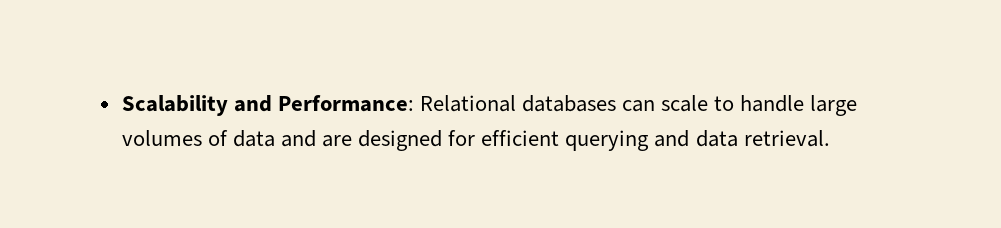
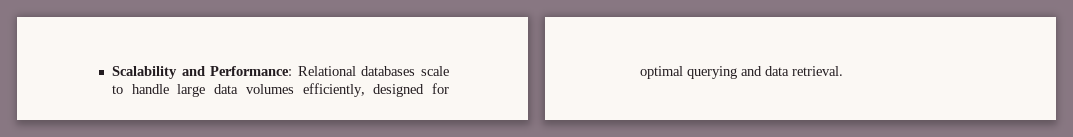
- Scalability and Performance: Relational databases can scale to handle large volumes of data and are designed for efficient querying and data retrieval.
+ Scalability and Performance: Relational databases scale to handle large data volumes efficiently, designed for optimal querying and data retrieval.

